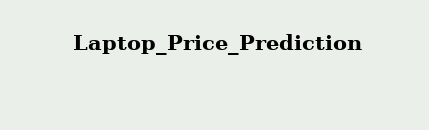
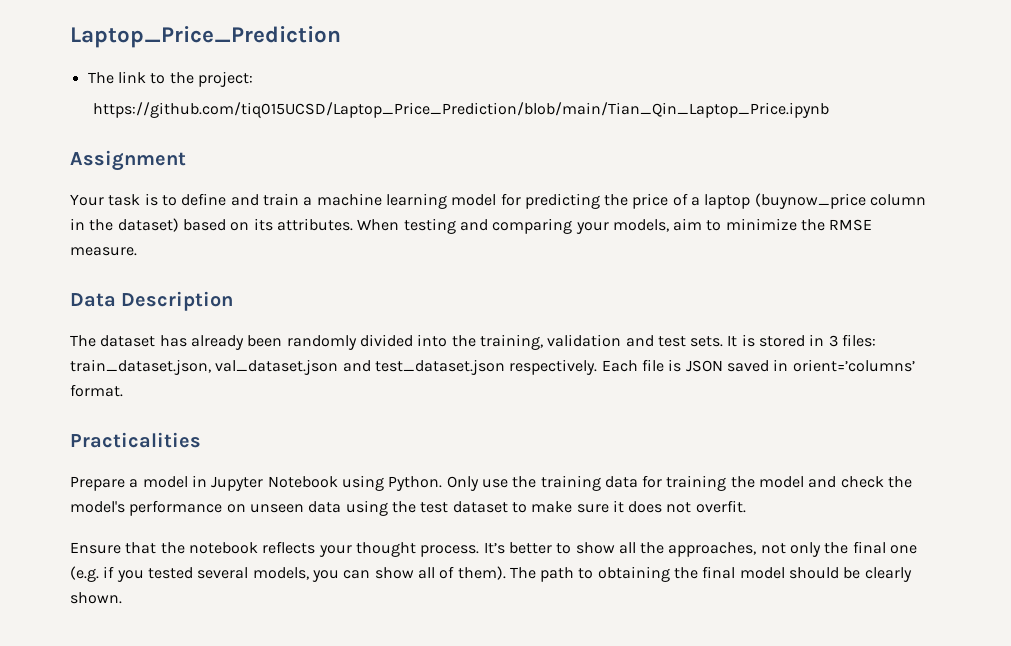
+ The link to the project:
+ https://github.com/tiq015UCSD/Laptop_Price_Prediction/blob/main/Tian_Qin_Laptop_Price.ipynb
+ Assignment
+ Your task is to define and train a machine learning model for predicting the price of a laptop (buynow_price column in the dataset) based on its attributes. When testing and comparing your models, aim to minimize the RMSE measure.
+ Data Description
+ The dataset has already been randomly divided into the training, validation and test sets. It is stored in 3 files: train_dataset.json, val_dataset.json and test_dataset.json respectively. Each file is JSON saved in orient=’columns’ format.
+ Practicalities
+ Prepare a model in Jupyter Notebook using Python. Only use the training data for training the model and check the model's performance on unseen data using the test dataset to make sure it does not overfit.
+ Ensure that the notebook reflects your thought process. It’s better to show all the approaches, not only the final one (e.g. if you tested several models, you can show all of them). The path to obtaining the final model should be clearly shown.

